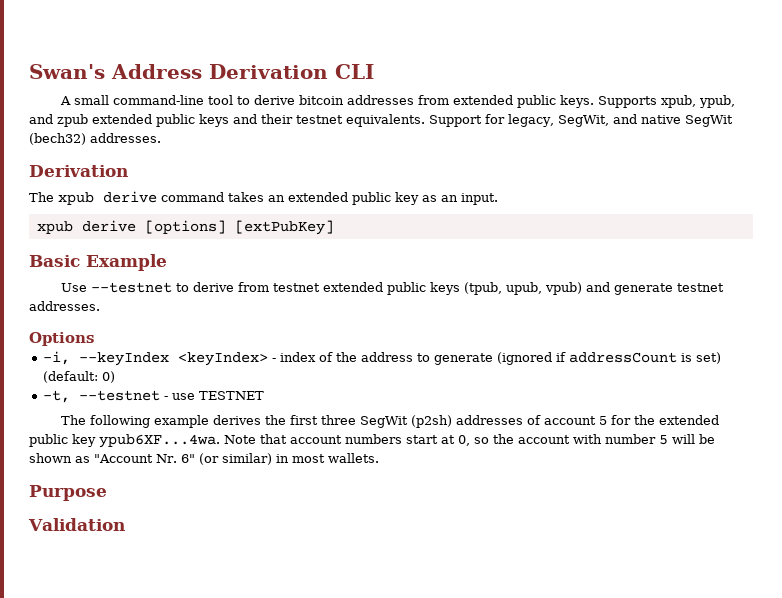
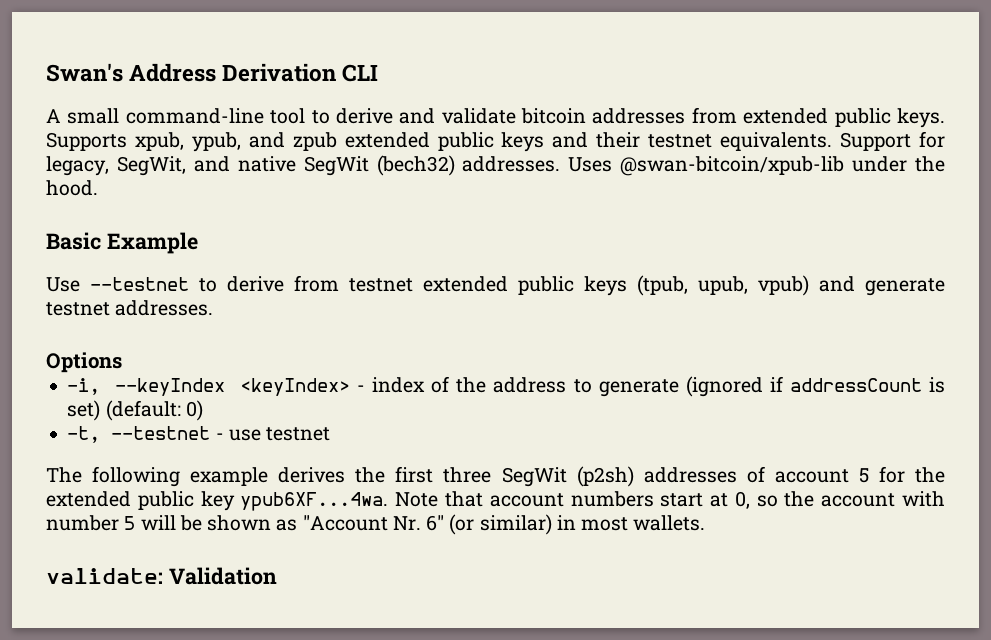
- A small command-line tool to derive bitcoin addresses from extended public keys.
+ A small command-line tool to derive and validate bitcoin addresses from extended public keys.
- Support for legacy, SegWit, and native SegWit (bech32) addresses.
- Derivation
- The xpub derive command takes an extended public key as an input.
- xpub derive [options] [extPubKey]
+ Support for legacy, SegWit, and native SegWit (bech32) addresses. Uses @swan-bitcoin/xpub-lib under the hood.
- -t, --testnet - use TESTNET
+ -t, --testnet - use testnet
- Purpose
- Validation
+ validate: Validation

